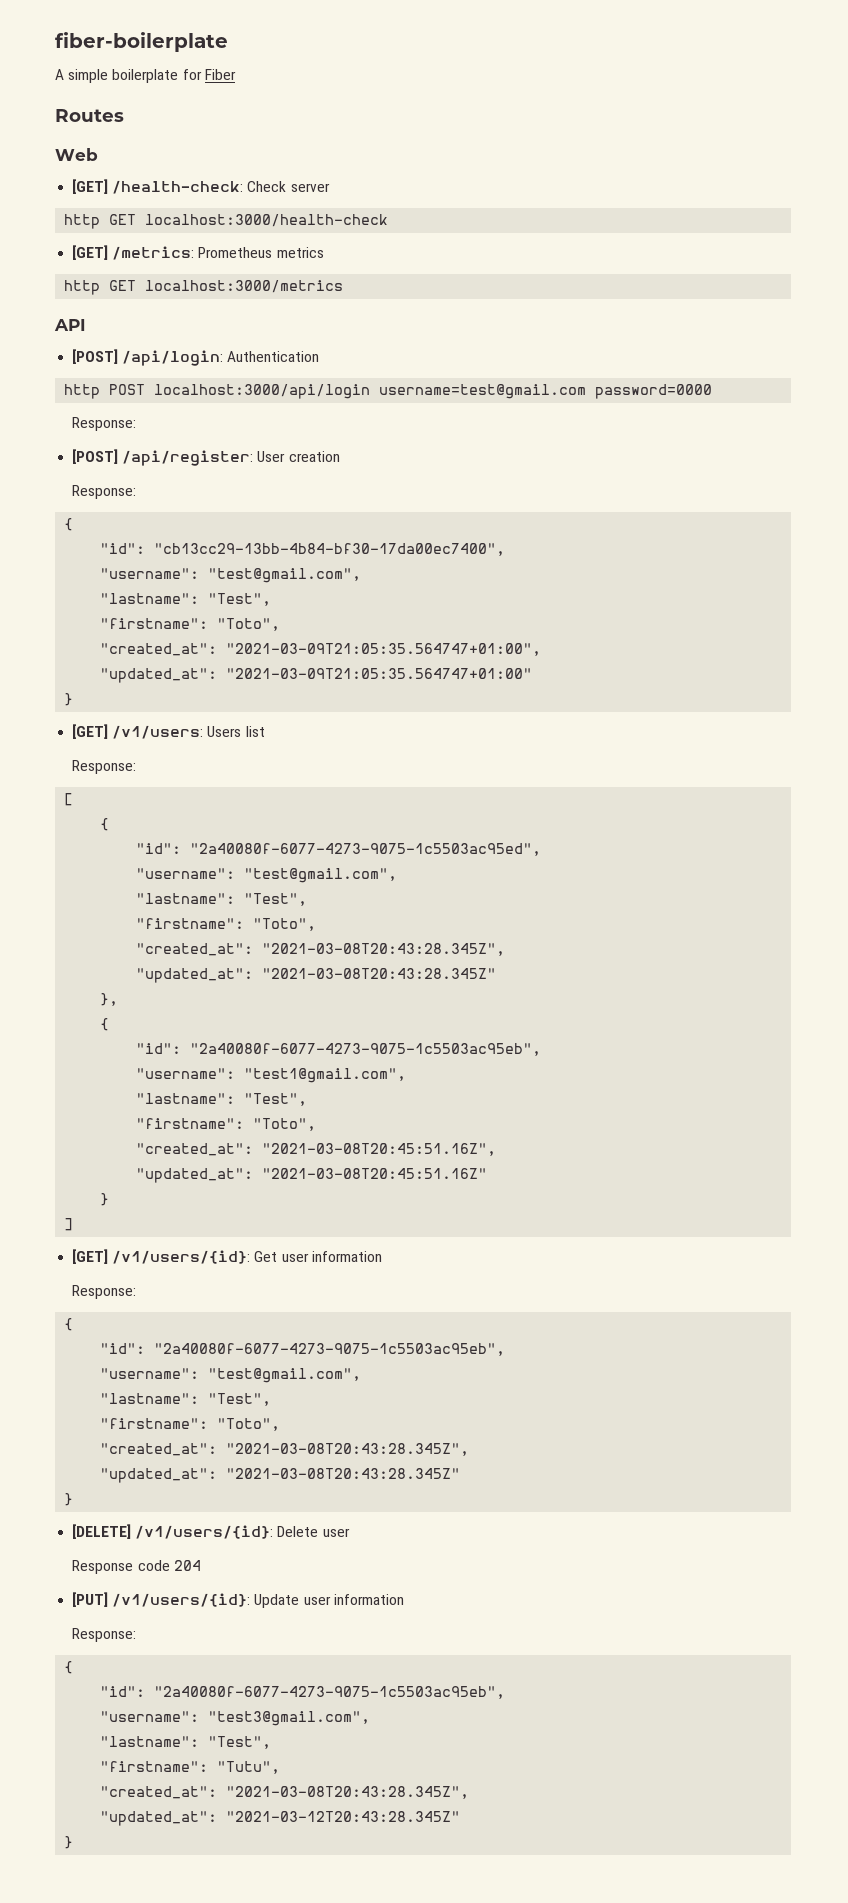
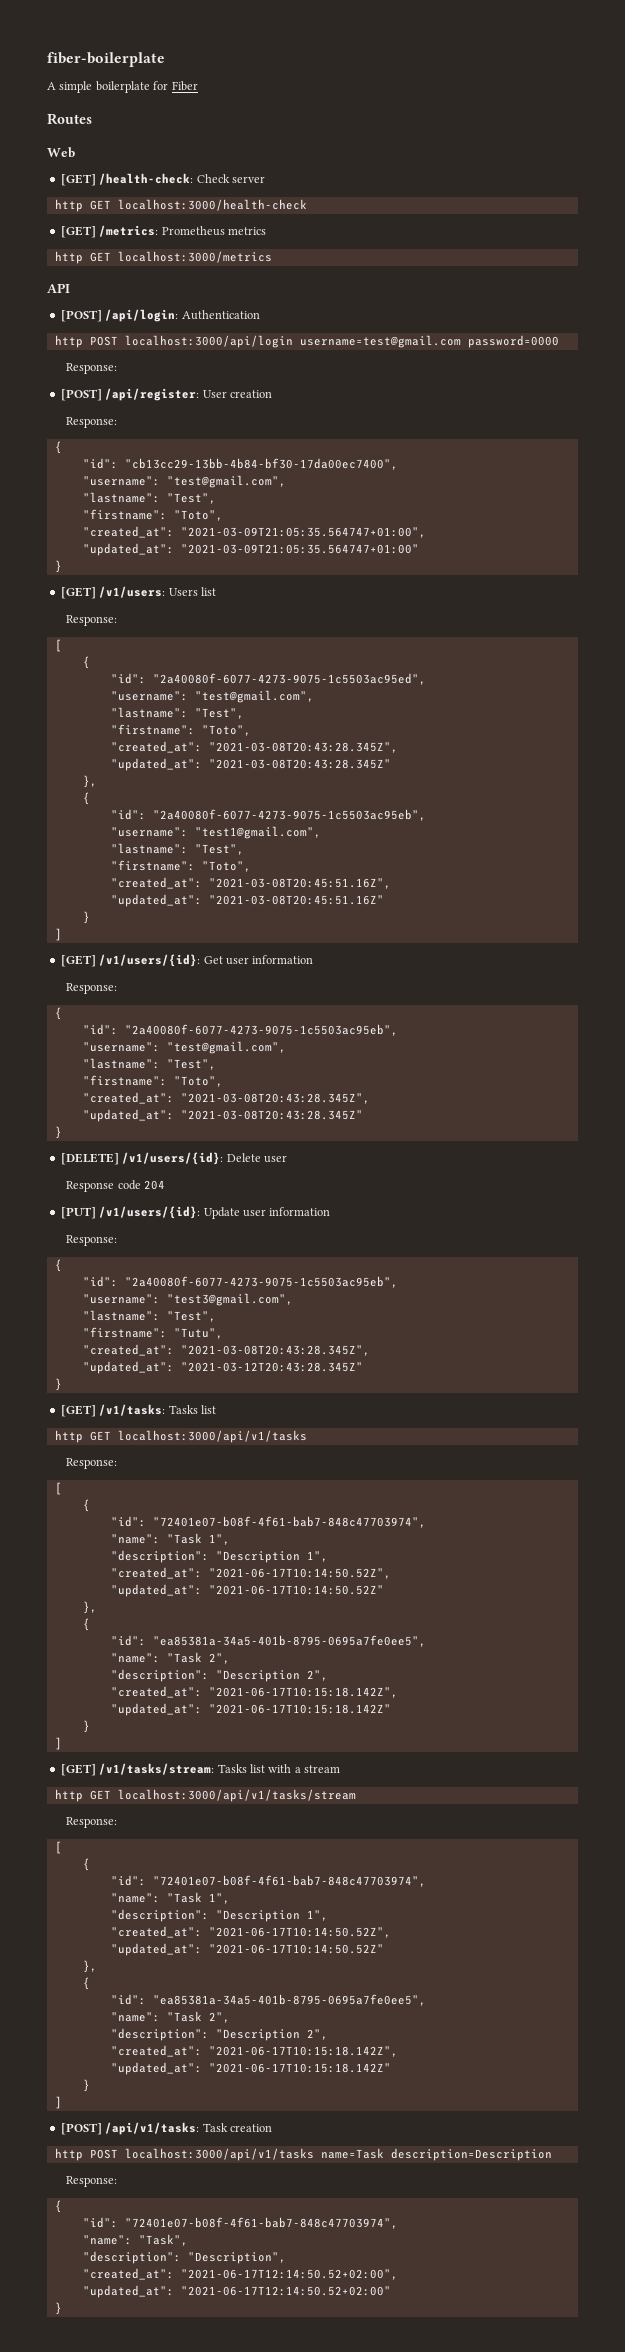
+ [GET] /v1/tasks: Tasks list
+ http GET localhost:3000/api/v1/tasks
+ Response:
+ [
+ {
+ "id": "72401e07-b08f-4f61-bab7-848c47703974",
+ "name": "Task 1",
+ "description": "Description 1",
+ "created_at": "2021-06-17T10:14:50.52Z",
+ "updated_at": "2021-06-17T10:14:50.52Z"
+ },
+ {
+ "id": "ea85381a-34a5-401b-8795-0695a7fe0ee5",
+ "name": "Task 2",
+ "description": "Description 2",
+ "created_at": "2021-06-17T10:15:18.142Z",
+ "updated_at": "2021-06-17T10:15:18.142Z"
+ }
+ ]
+ [GET] /v1/tasks/stream: Tasks list with a stream
+ http GET localhost:3000/api/v1/tasks/stream
+ Response:
+ [
+ {
+ "id": "72401e07-b08f-4f61-bab7-848c47703974",
+ "name": "Task 1",
+ "description": "Description 1",
+ "created_at": "2021-06-17T10:14:50.52Z",
+ "updated_at": "2021-06-17T10:14:50.52Z"
+ },
+ {
+ "id": "ea85381a-34a5-401b-8795-0695a7fe0ee5",
+ "name": "Task 2",
+ "description": "Description 2",
+ "created_at": "2021-06-17T10:15:18.142Z",
+ "updated_at": "2021-06-17T10:15:18.142Z"
+ }
+ ]
+ [POST] /api/v1/tasks: Task creation
+ http POST localhost:3000/api/v1/tasks name=Task description=Description
+ Response:
+ {
+ "id": "72401e07-b08f-4f61-bab7-848c47703974",
+ "name": "Task",
+ "description": "Description",
+ "created_at": "2021-06-17T12:14:50.52+02:00",
+ "updated_at": "2021-06-17T12:14:50.52+02:00"
+ }

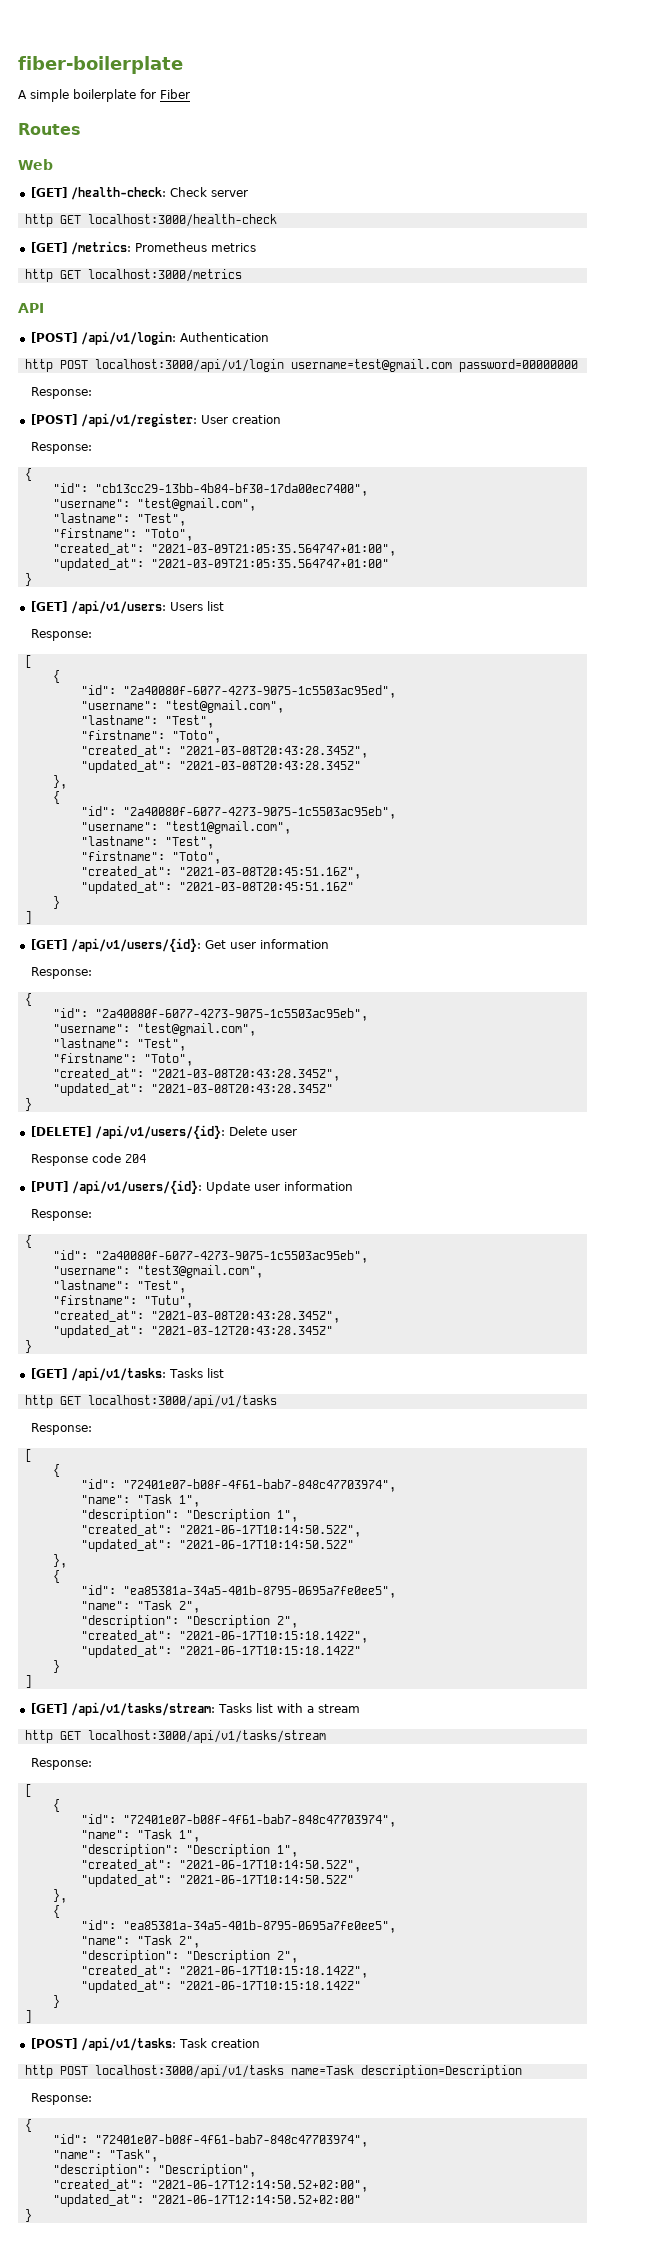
- [POST] /api/login: Authentication
+ [POST] /api/v1/login: Authentication
- http POST localhost:3000/api/login username=test@gmail.com password=0000
+ http POST localhost:3000/api/v1/login username=test@gmail.com password=00000000
- [POST] /api/register: User creation
+ [POST] /api/v1/register: User creation
- [GET] /v1/users: Users list
+ [GET] /api/v1/users: Users list
- [GET] /v1/users/{id}: Get user information
+ [GET] /api/v1/users/{id}: Get user information
- [DELETE] /v1/users/{id}: Delete user
+ [DELETE] /api/v1/users/{id}: Delete user
- [PUT] /v1/users/{id}: Update user information
+ [PUT] /api/v1/users/{id}: Update user information
- [GET] /v1/tasks: Tasks list
+ [GET] /api/v1/tasks: Tasks list
- [GET] /v1/tasks/stream: Tasks list with a stream
+ [GET] /api/v1/tasks/stream: Tasks list with a stream

